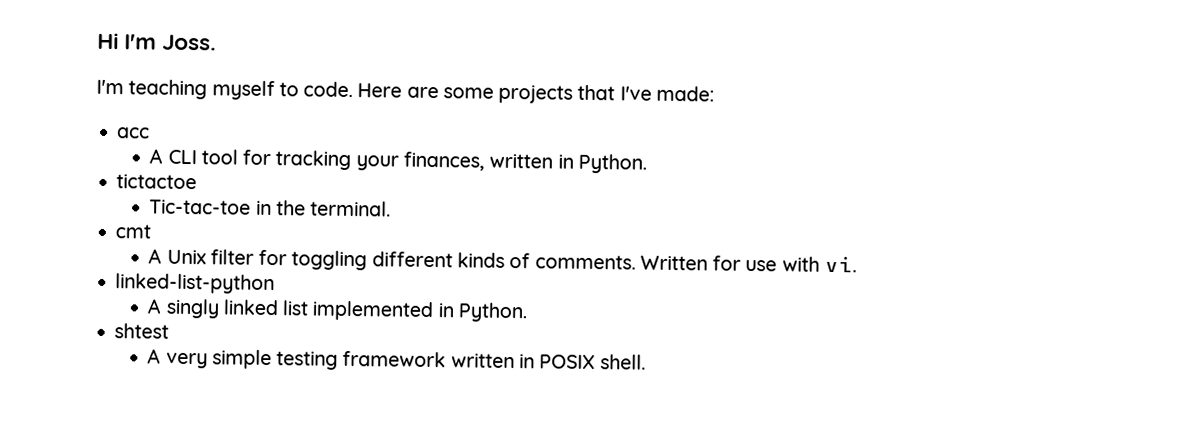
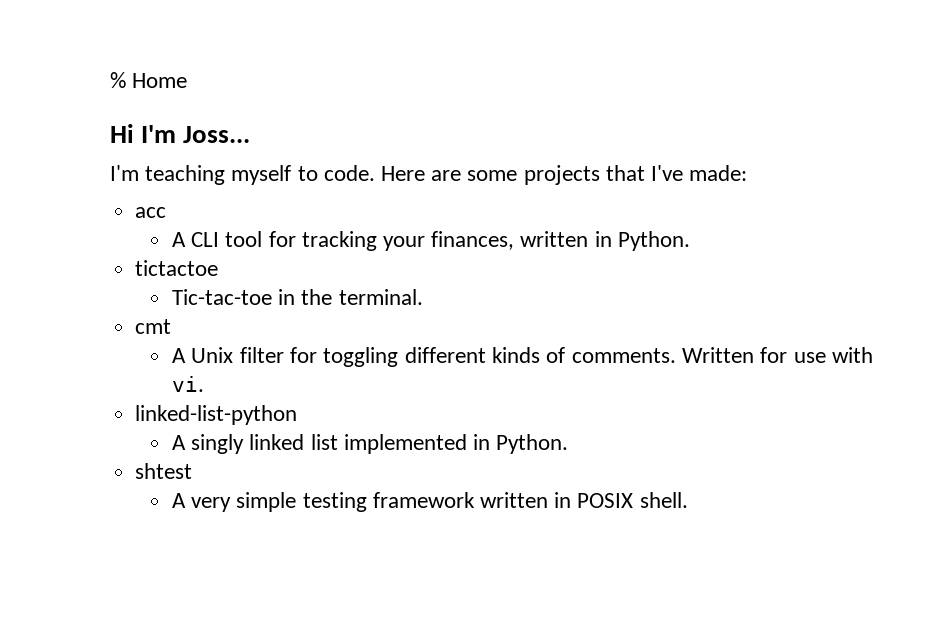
+ % Home
- Hi I'm Joss.
+ Hi I'm Joss...

